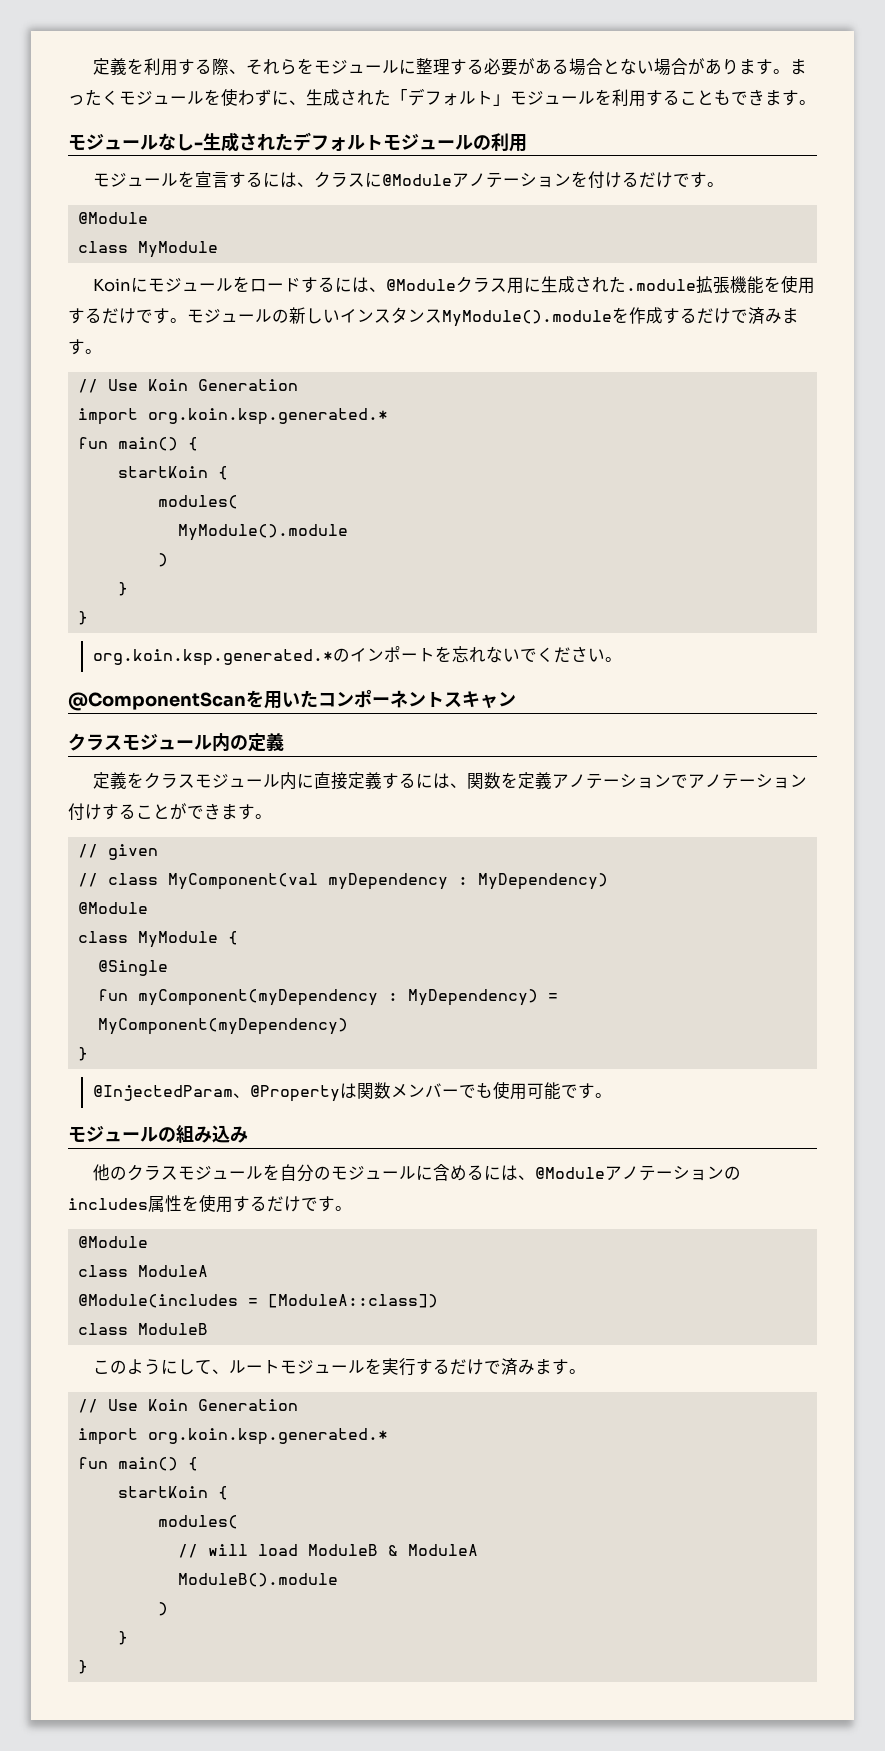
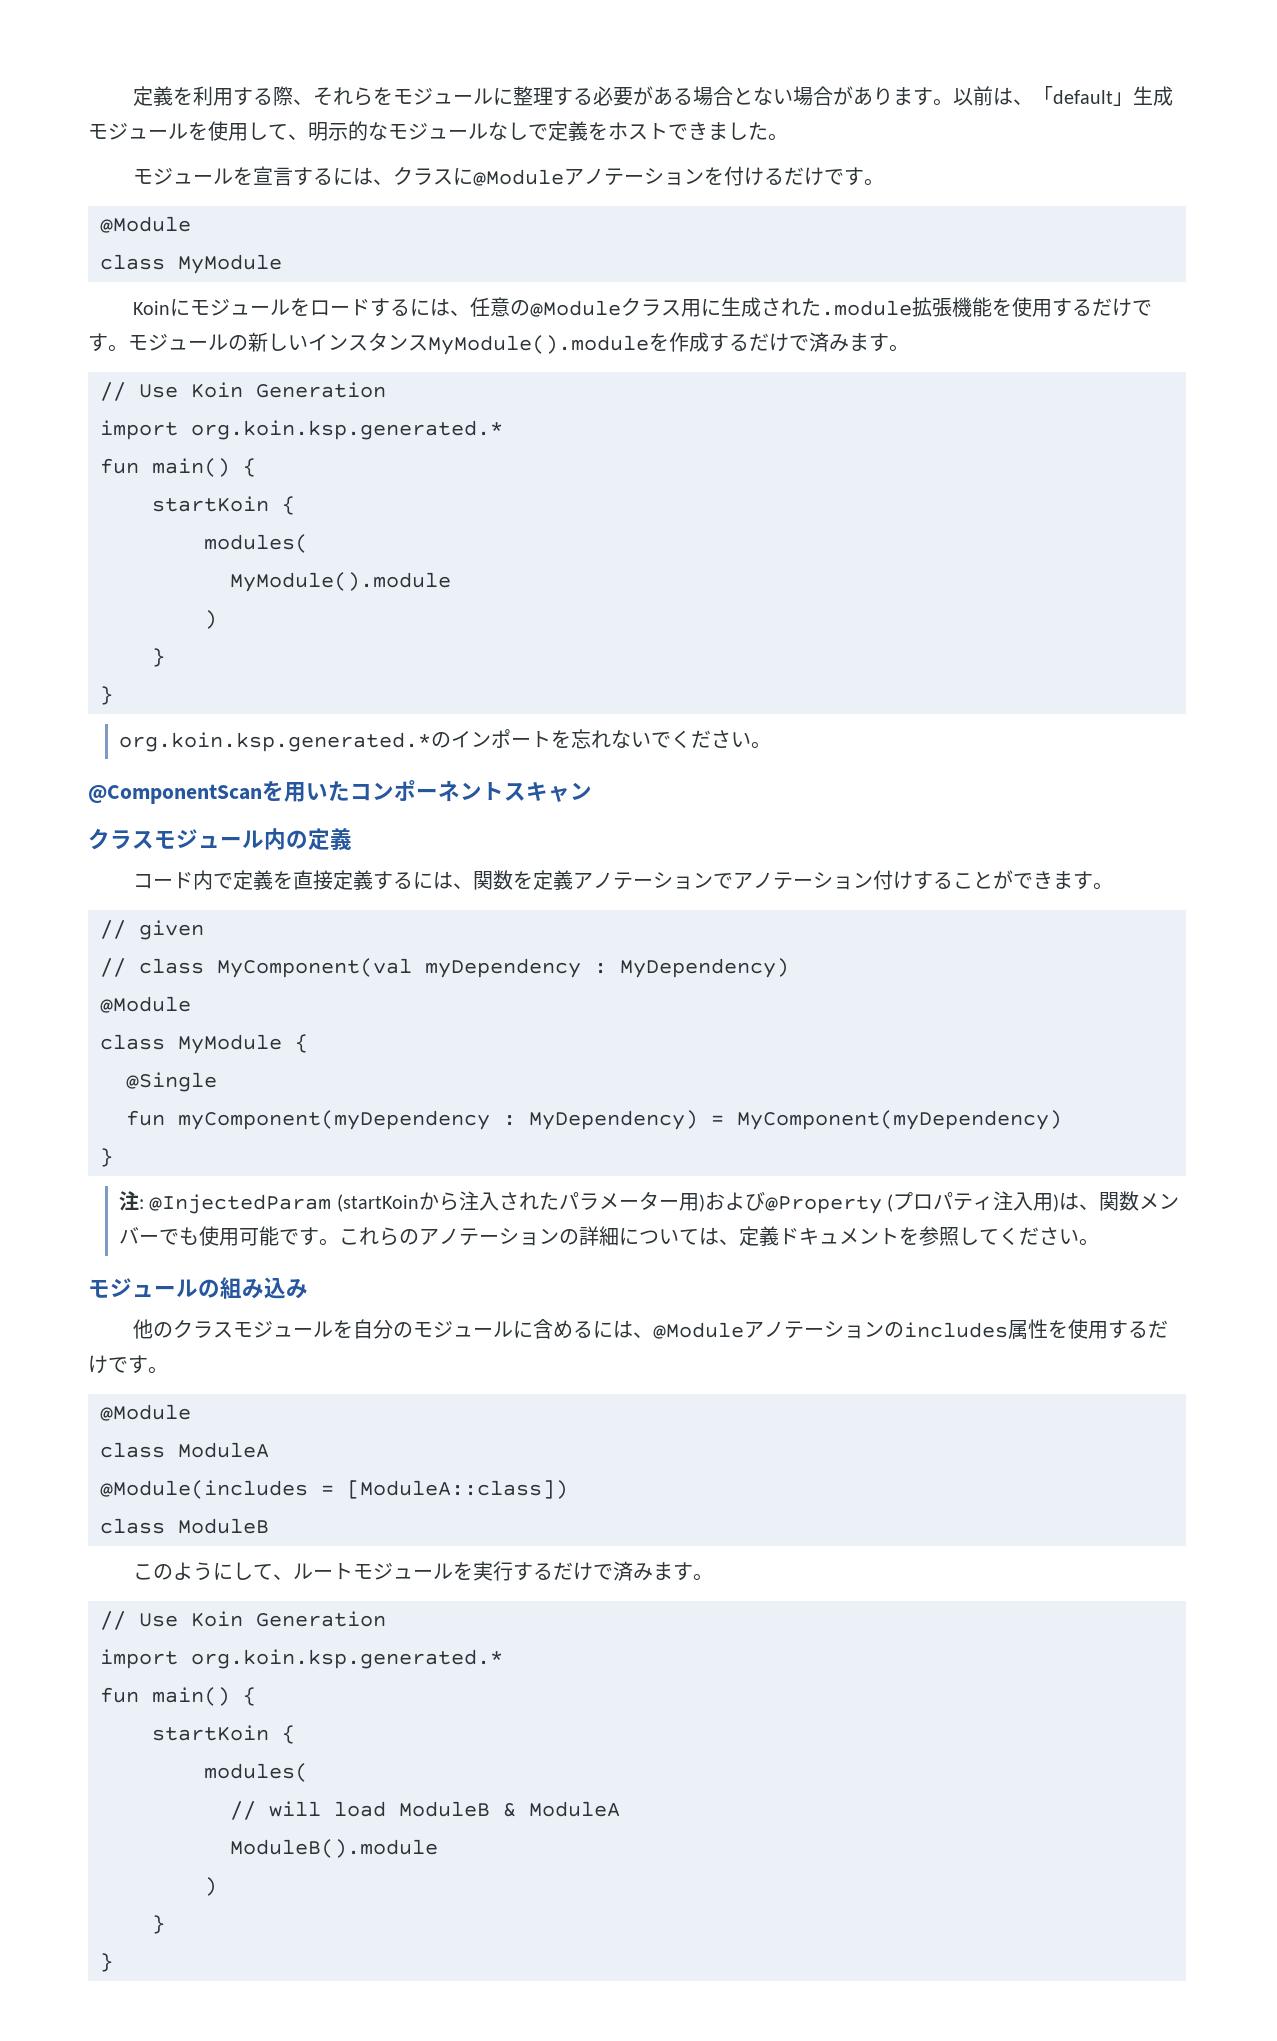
- まったくモジュールを使わずに、生成された「デフォルト」モジュールを利用することもできます。
- モジュールなし-生成されたデフォルトモジュールの利用
+ 以前は、「default」生成モジュールを使用して、明示的なモジュールなしで定義をホストできました。
- Koinにモジュールをロードするには、@Moduleクラス用に生成された.module拡張機能を使用するだけです。
+ Koinにモジュールをロードするには、任意の@Moduleクラス用に生成された.module拡張機能を使用するだけです。
- 定義をクラスモジュール内に直接定義するには、関数を定義アノテーションでアノテーション付けすることができます。
+ コード内で定義を直接定義するには、関数を定義アノテーションでアノテーション付けすることができます。
- @InjectedParam、@Propertyは関数メンバーでも使用可能です。
+ 注: @InjectedParam (startKoinから注入されたパラメーター用)および@Property (プロパティ注入用)は、関数メンバーでも使用可能です。これらのアノテーションの詳細については、定義ドキュメントを参照してください。

